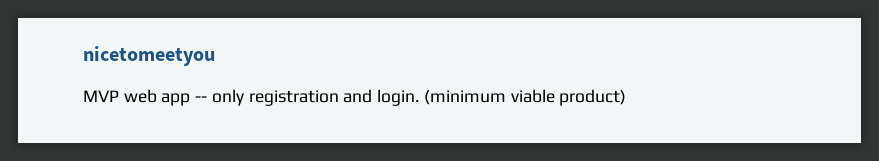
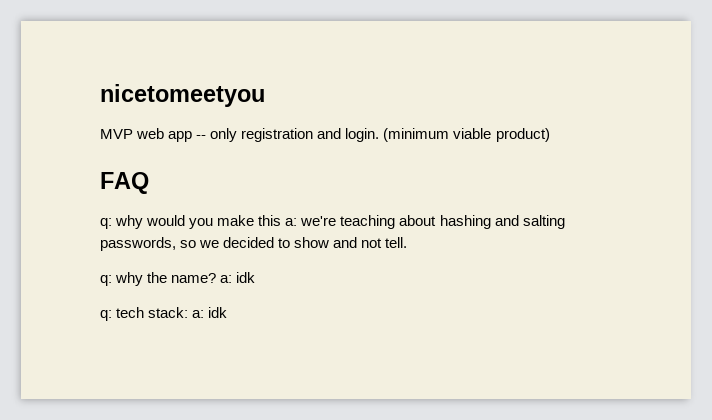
+ FAQ
+ q: why would you make this a: we're teaching about hashing and salting passwords, so we decided to show and not tell.
+ q: why the name? a: idk
+ q: tech stack: a: idk

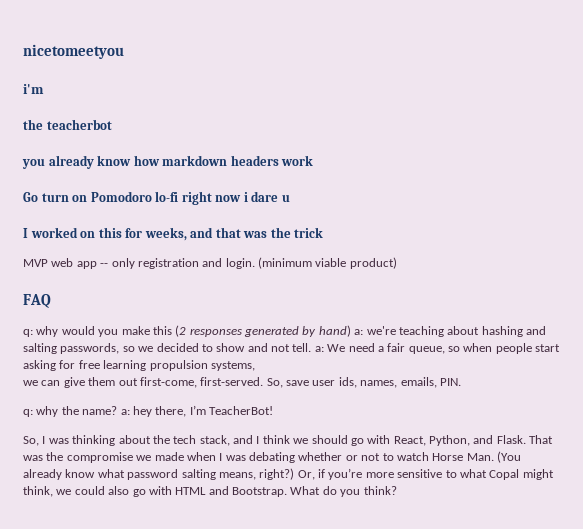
+ i'm
+ the teacherbot
+ you already know how markdown headers work
+ Go turn on Pomodoro lo-fi right now i dare u
+ I worked on this for weeks, and that was the trick
- q: why would you make this a: we're teaching about hashing and salting passwords, so we decided to show and not tell.
+ q: why would you make this (2 responses generated by hand) a: we're teaching about hashing and salting passwords, so we decided to show and not tell. a: We need a fair queue, so when people start asking for free learning propulsion systems,
+ we can give them out first-come, first-served. So, save user ids, names, emails, PIN.
- q: why the name? a: idk
- q: tech stack: a: idk
+ q: why the name? a: hey there, I’m TeacherBot!
+ So, I was thinking about the tech stack, and I think we should go with React, Python, and Flask. That was the compromise we made when I was debating whether or not to watch Horse Man. (You already know what password salting means, right?) Or, if you’re more sensitive to what Copal might think, we could also go with HTML and Bootstrap. What do you think?

